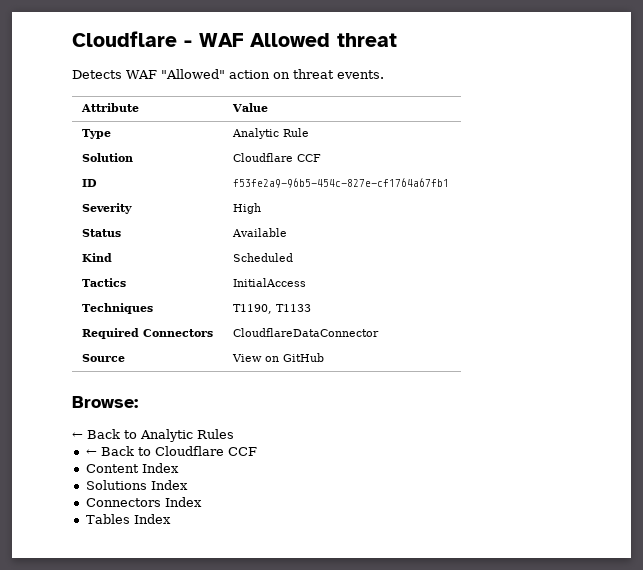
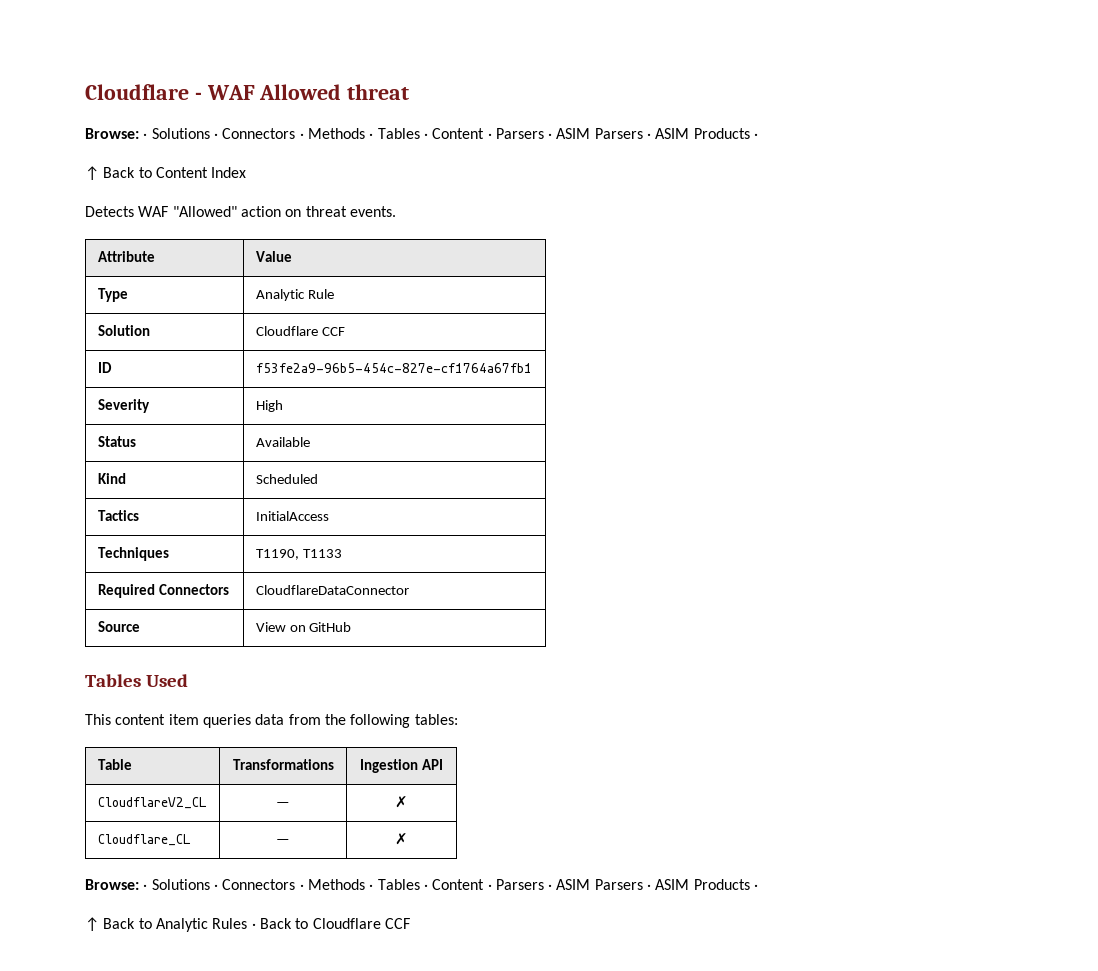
  Cloudflare - WAF Allowed threat
+ Browse: · Solutions · Connectors · Methods · Tables · Content · Parsers · ASIM Parsers · ASIM Products ·
+ ↑ Back to Content Index
- Browse:
- ← Back to Analytic Rules
- ← Back to Cloudflare CCF
+ Tables Used
+ This content item queries data from the following tables:
+ Table | Transformations | Ingestion API
+ CloudflareV2_CL | — | ✗
+ Cloudflare_CL | — | ✗
+ Browse: · Solutions · Connectors · Methods · Tables · Content · Parsers · ASIM Parsers · ASIM Products ·
+ ↑ Back to Analytic Rules · Back to Cloudflare CCF
- Content Index
- Solutions Index
- Connectors Index
- Tables Index

